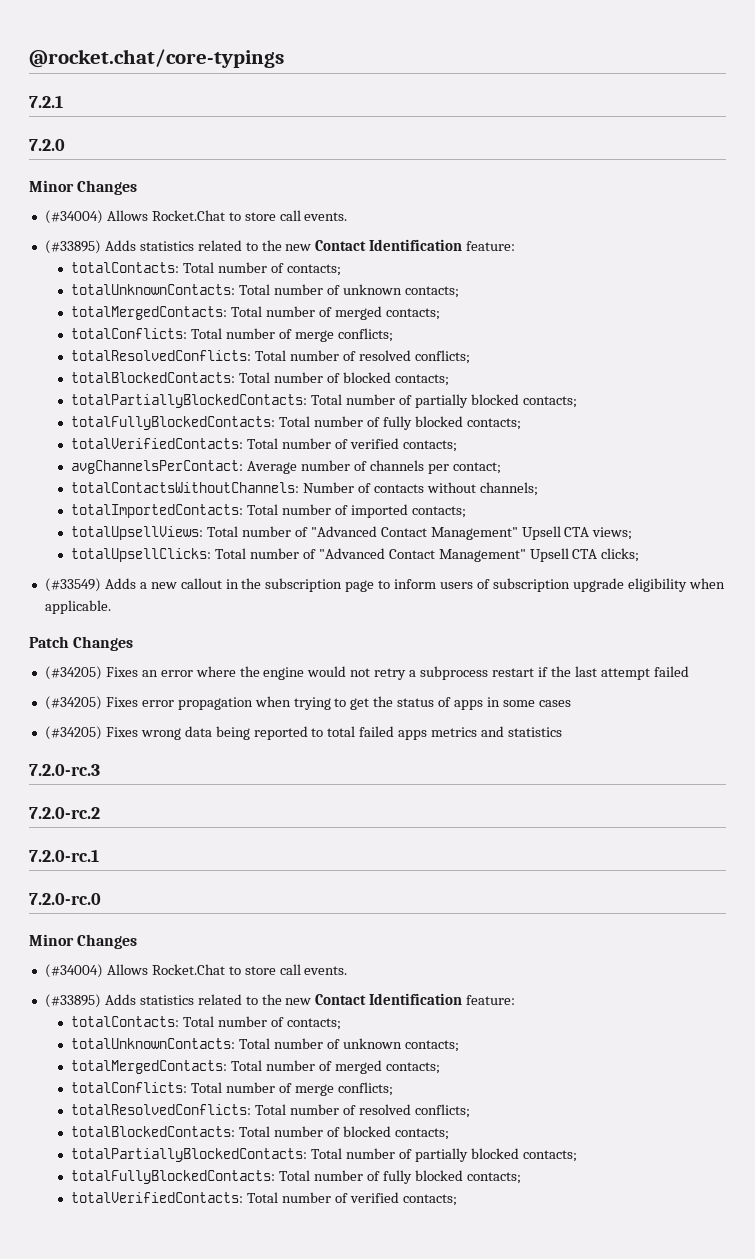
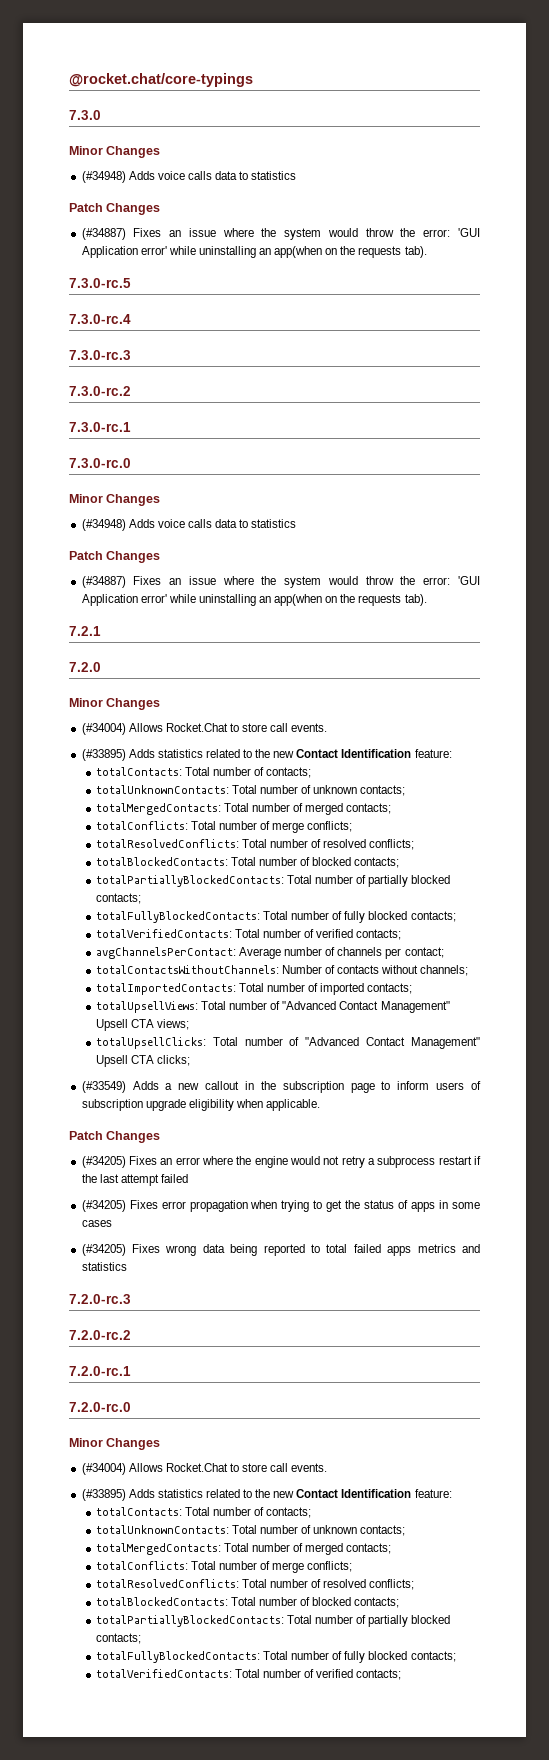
+ 7.3.0
+ Minor Changes
+ (#34948) Adds voice calls data to statistics
+ Patch Changes
+ (#34887) Fixes an issue where the system would throw the error: 'GUI Application error' while uninstalling an app(when on the requests tab).
+ 7.3.0-rc.5
+ 7.3.0-rc.4
+ 7.3.0-rc.3
+ 7.3.0-rc.2
+ 7.3.0-rc.1
+ 7.3.0-rc.0
+ Minor Changes
+ (#34948) Adds voice calls data to statistics
+ Patch Changes
+ (#34887) Fixes an issue where the system would throw the error: 'GUI Application error' while uninstalling an app(when on the requests tab).

